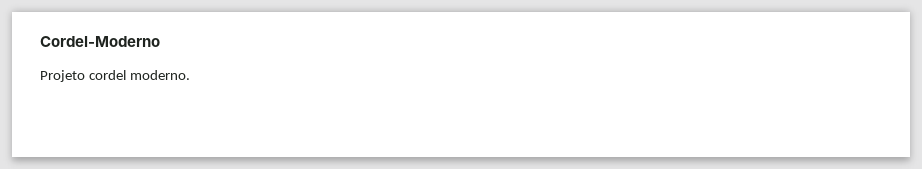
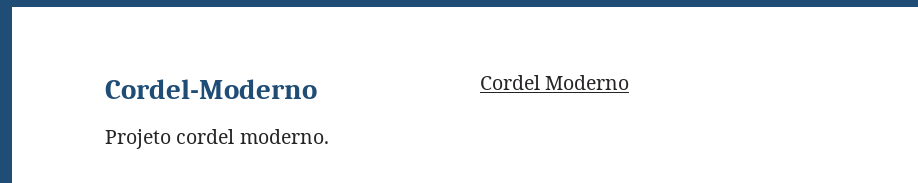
+ Cordel Moderno

